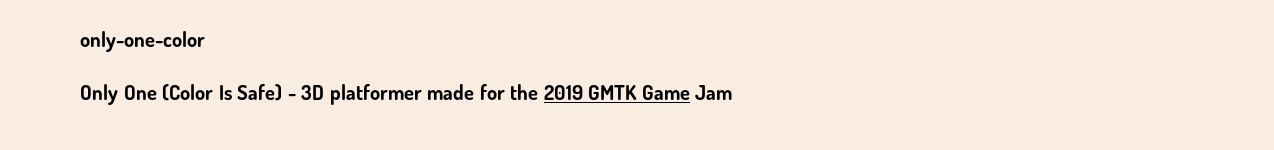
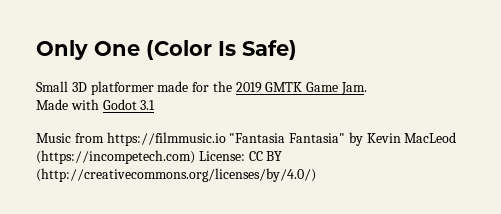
- only-one-color
- Only One (Color Is Safe) - 3D platformer made for the 2019 GMTK Game Jam
+ Only One (Color Is Safe)
+ Small 3D platformer made for the 2019 GMTK Game Jam.
+ Made with Godot 3.1
+ Music from https://filmmusic.io "Fantasia Fantasia" by Kevin MacLeod (https://incompetech.com) License: CC BY (http://creativecommons.org/licenses/by/4.0/)

